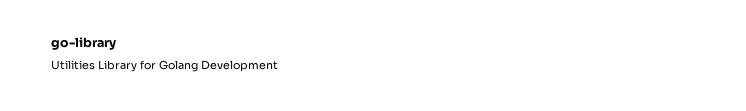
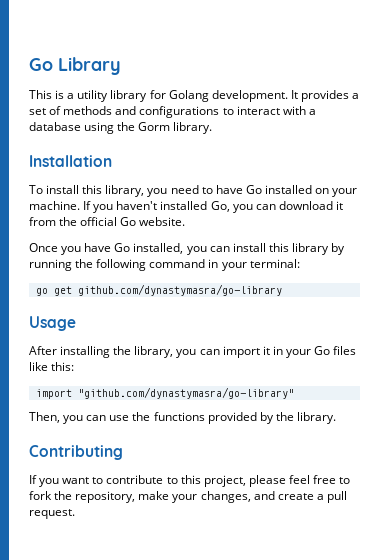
- go-library
- Utilities Library for Golang Development
+ Go Library
+ This is a utility library for Golang development. It provides a set of methods and configurations to interact with a database using the Gorm library.
+ Installation
+ To install this library, you need to have Go installed on your machine. If you haven't installed Go, you can download it from the official Go website.
+ Once you have Go installed, you can install this library by running the following command in your terminal:
+ go get github.com/dynastymasra/go-library
+ Usage
+ After installing the library, you can import it in your Go files like this:
+ import "github.com/dynastymasra/go-library"
+ Then, you can use the functions provided by the library.
+ Contributing
+ If you want to contribute to this project, please feel free to fork the repository, make your changes, and create a pull request.

